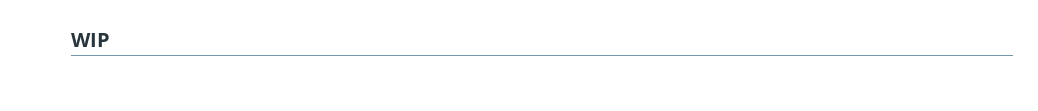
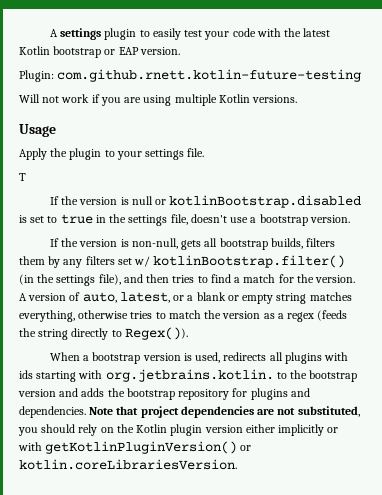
- WIP
+ A settings plugin to easily test your code with the latest Kotlin bootstrap or EAP version.
+ Plugin: com.github.rnett.kotlin-future-testing
+ Will not work if you are using multiple Kotlin versions.
+ Usage
+ Apply the plugin to your settings file.
+ T
+ If the version is null or kotlinBootstrap.disabled is set to true in the settings file, doesn't use a bootstrap version.
+ If the version is non-null, gets all bootstrap builds, filters them by any filters set w/ kotlinBootstrap.filter() (in the settings file), and then tries to find a match for the version. A version of auto, latest, or a blank or empty string matches everything, otherwise tries to match the version as a regex (feeds the string directly to Regex()).
+ When a bootstrap version is used, redirects all plugins with ids starting with org.jetbrains.kotlin. to the bootstrap version and adds the bootstrap repository for plugins and dependencies. Note that project dependencies are not substituted, you should rely on the Kotlin plugin version either implicitly or with getKotlinPluginVersion() or kotlin.coreLibrariesVersion.

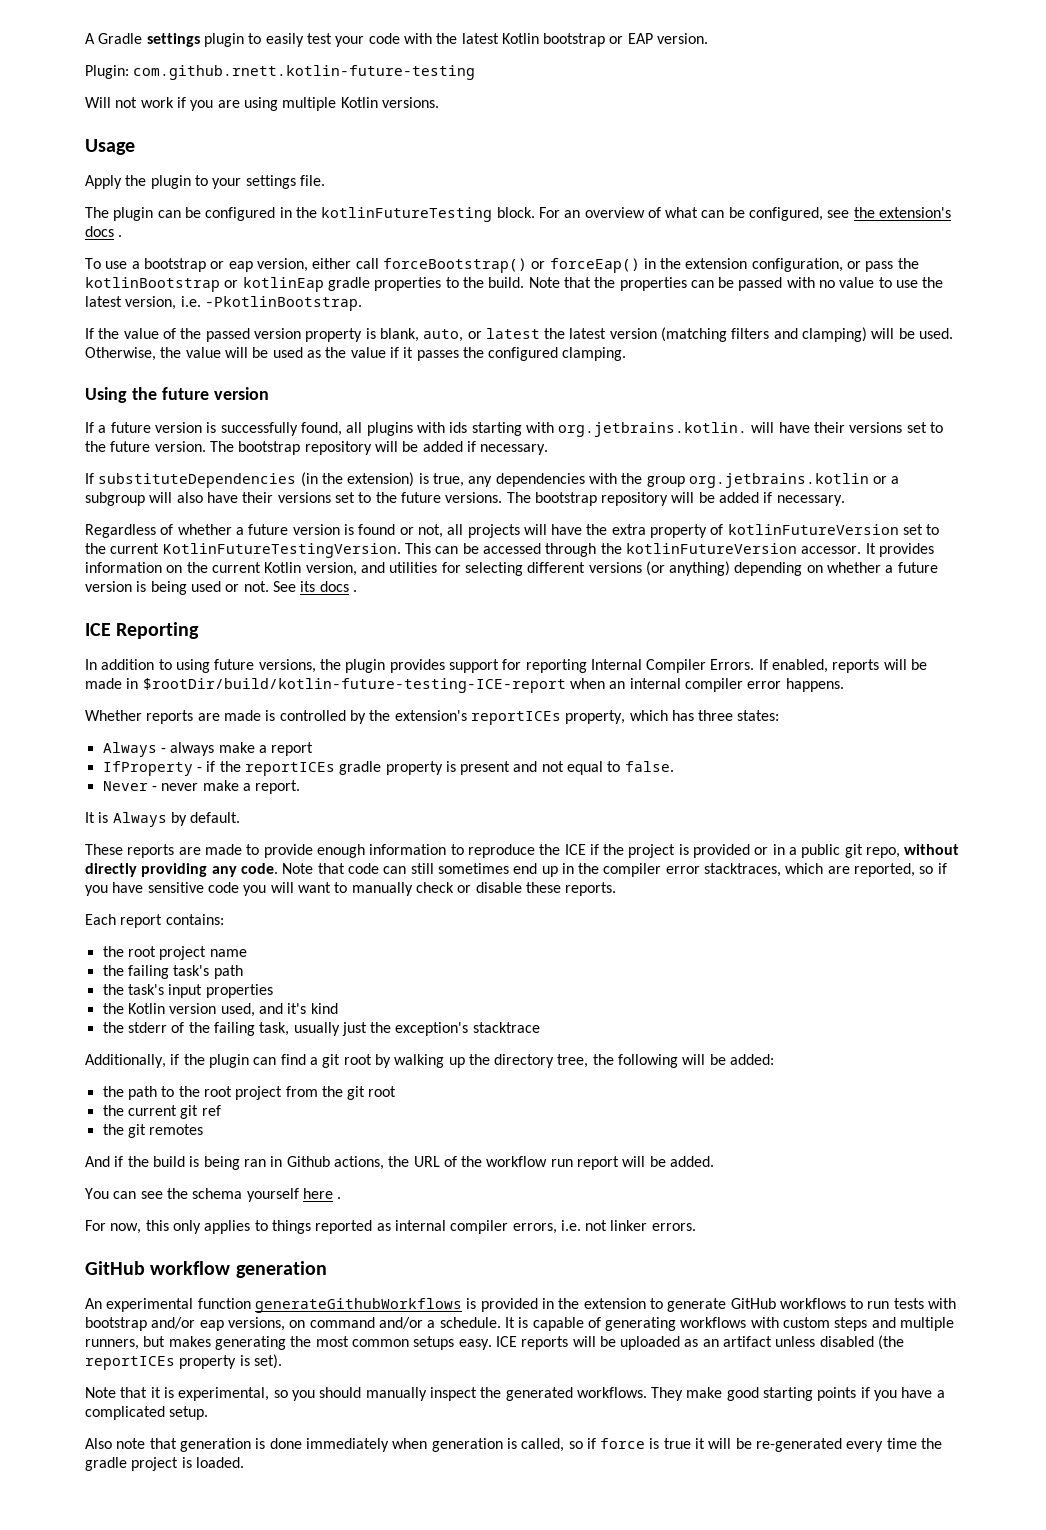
- A settings plugin to easily test your code with the latest Kotlin bootstrap or EAP version.
+ A Gradle settings plugin to easily test your code with the latest Kotlin bootstrap or EAP version.
- T
- If the version is null or kotlinBootstrap.disabled is set to true in the settings file, doesn't use a bootstrap version.
- If the version is non-null, gets all bootstrap builds, filters them by any filters set w/ kotlinBootstrap.filter() (in the settings file), and then tries to find a match for the version. A version of auto, latest, or a blank or empty string matches everything, otherwise tries to match the version as a regex (feeds the string directly to Regex()).
- When a bootstrap version is used, redirects all plugins with ids starting with org.jetbrains.kotlin. to the bootstrap version and adds the bootstrap repository for plugins and dependencies. Note that project dependencies are not substituted, you should rely on the Kotlin plugin version either implicitly or with getKotlinPluginVersion() or kotlin.coreLibrariesVersion.
+ The plugin can be configured in the kotlinFutureTesting block. For an overview of what can be configured, see the extension's docs .
+ To use a bootstrap or eap version, either call forceBootstrap() or forceEap() in the extension configuration, or pass the kotlinBootstrap or kotlinEap gradle properties to the build. Note that the properties can be passed with no value to use the latest version, i.e. -PkotlinBootstrap.
+ If the value of the passed version property is blank, auto, or latest the latest version (matching filters and clamping) will be used. Otherwise, the value will be used as the value if it passes the configured clamping.
+ Using the future version
+ If a future version is successfully found, all plugins with ids starting with org.jetbrains.kotlin. will have their versions set to the future version. The bootstrap repository will be added if necessary.
+ If substituteDependencies (in the extension) is true, any dependencies with the group org.jetbrains.kotlin or a subgroup will also have their versions set to the future versions. The bootstrap repository will be added if necessary.
+ Regardless of whether a future version is found or not, all projects will have the extra property of kotlinFutureVersion set to the current KotlinFutureTestingVersion. This can be accessed through the kotlinFutureVersion accessor. It provides information on the current Kotlin version, and utilities for selecting different versions (or anything) depending on whether a future version is being used or not. See its docs .
+ ICE Reporting
+ In addition to using future versions, the plugin provides support for reporting Internal Compiler Errors. If enabled, reports will be made in $rootDir/build/kotlin-future-testing-ICE-report when an internal compiler error happens.
+ Whether reports are made is controlled by the extension's reportICEs property, which has three states:
+ Always - always make a report
+ IfProperty - if the reportICEs gradle property is present and not equal to false.
+ Never - never make a report.
+ It is Always by default.
+ These reports are made to provide enough information to reproduce the ICE if the project is provided or in a public git repo, without directly providing any code. Note that code can still sometimes end up in the compiler error stacktraces, which are reported, so if you have sensitive code you will want to manually check or disable these reports.
+ Each report contains:
+ the root project name
+ the failing task's path
+ the task's input properties
+ the Kotlin version used, and it's kind
+ the stderr of the failing task, usually just the exception's stacktrace
+ Additionally, if the plugin can find a git root by walking up the directory tree, the following will be added:
+ the path to the root project from the git root
+ the current git ref
+ the git remotes
+ And if the build is being ran in Github actions, the URL of the workflow run report will be added.
+ You can see the schema yourself here .
+ For now, this only applies to things reported as internal compiler errors, i.e. not linker errors.
+ GitHub workflow generation
+ An experimental function generateGithubWorkflows is provided in the extension to generate GitHub workflows to run tests with bootstrap and/or eap versions, on command and/or a schedule. It is capable of generating workflows with custom steps and multiple runners, but makes generating the most common setups easy. ICE reports will be uploaded as an artifact unless disabled (the reportICEs property is set).
+ Note that it is experimental, so you should manually inspect the generated workflows. They make good starting points if you have a complicated setup.
+ Also note that generation is done immediately when generation is called, so if force is true it will be re-generated every time the gradle project is loaded.

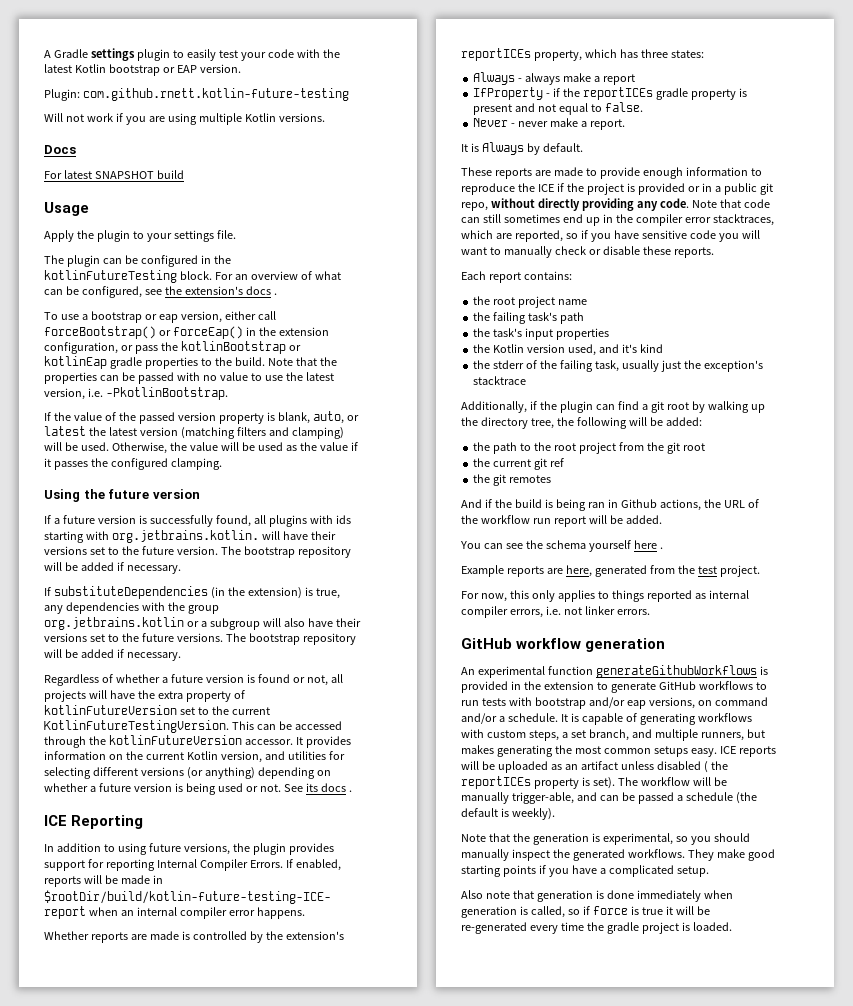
+ Docs
+ For latest SNAPSHOT build
+ Example reports are here, generated from the test project.
- It is capable of generating workflows with custom steps and multiple runners, but makes generating the most common setups easy.
+ It is capable of generating workflows with custom steps, a set branch, and multiple runners, but makes generating the most common setups easy.
- ICE reports will be uploaded as an artifact unless disabled (the reportICEs property is set).
- Note that it is experimental, so you should manually inspect the generated workflows.
+ ICE reports will be uploaded as an artifact unless disabled ( the reportICEs property is set). The workflow will be manually trigger-able, and can be passed a schedule (the default is weekly).
+ Note that the generation is experimental, so you should manually inspect the generated workflows.

